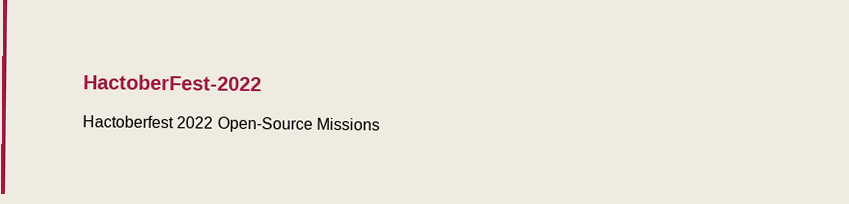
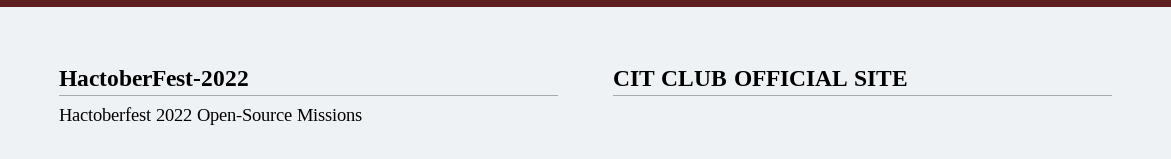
+ CIT CLUB OFFICIAL SITE

